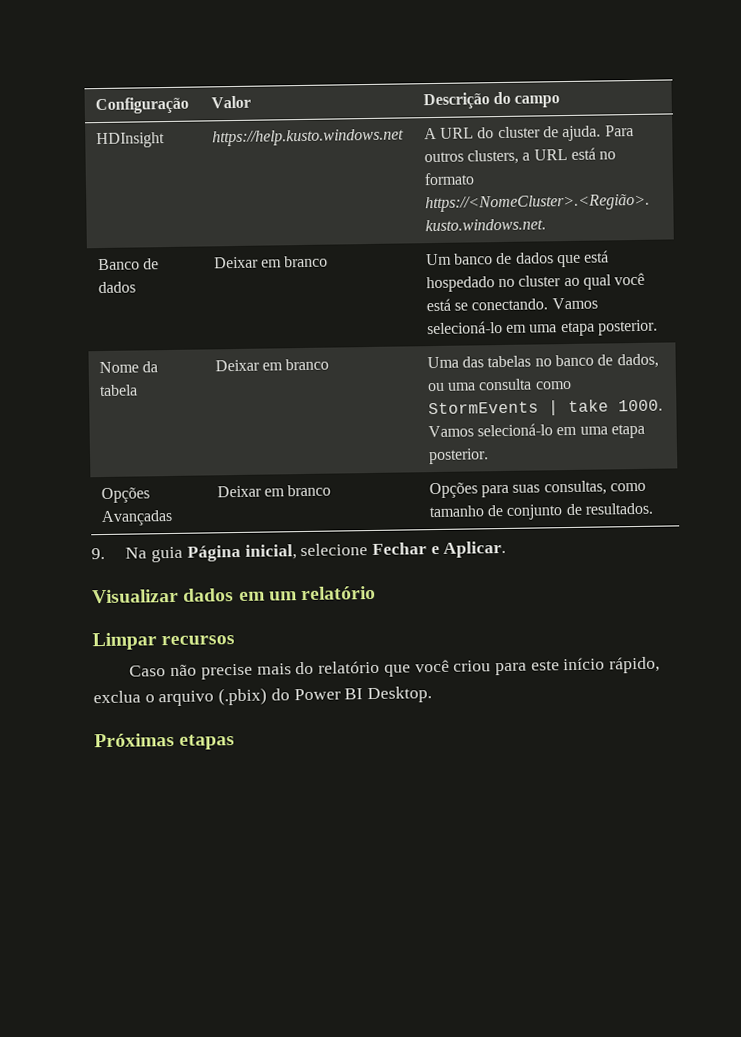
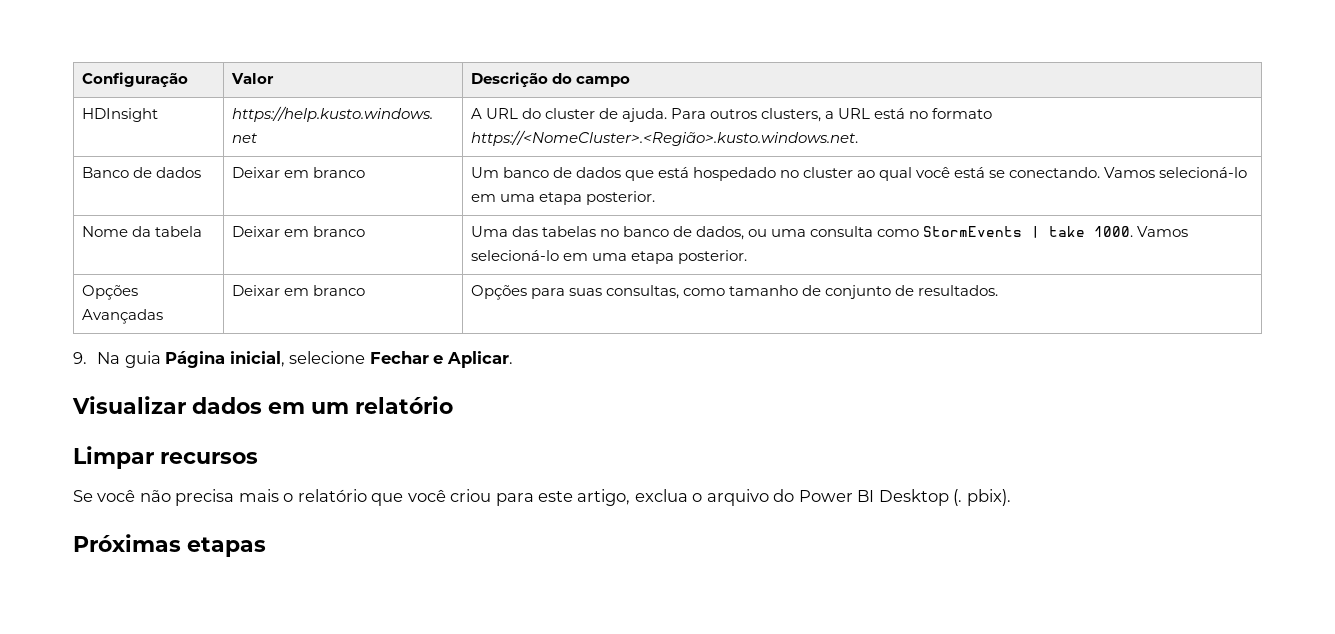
- Caso não precise mais do relatório que você criou para este início rápido, exclua o arquivo (.pbix) do Power BI Desktop.
+ Se você não precisa mais o relatório que você criou para este artigo, exclua o arquivo do Power BI Desktop (. pbix).

